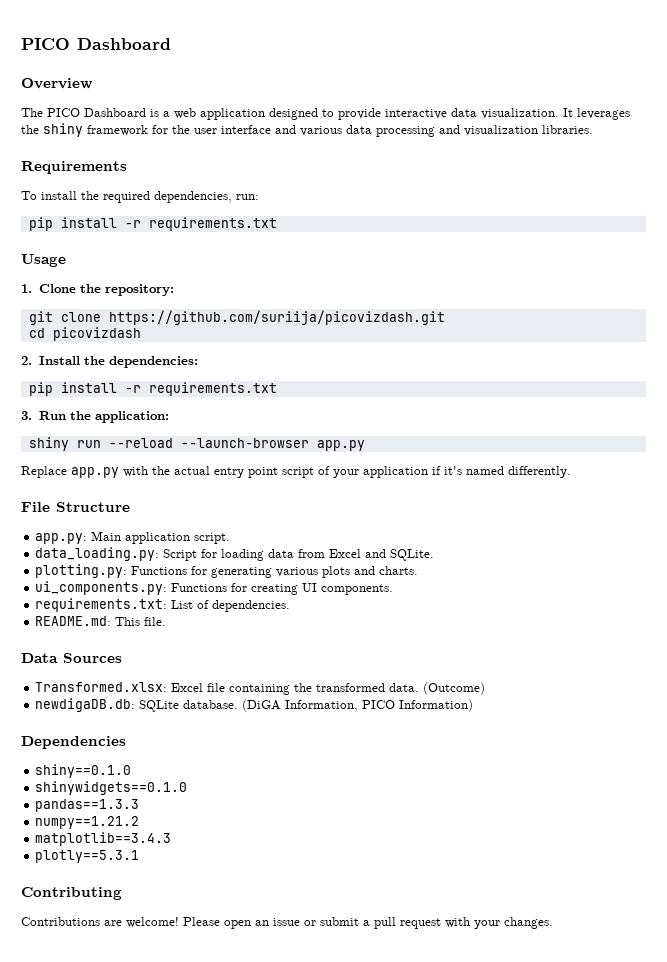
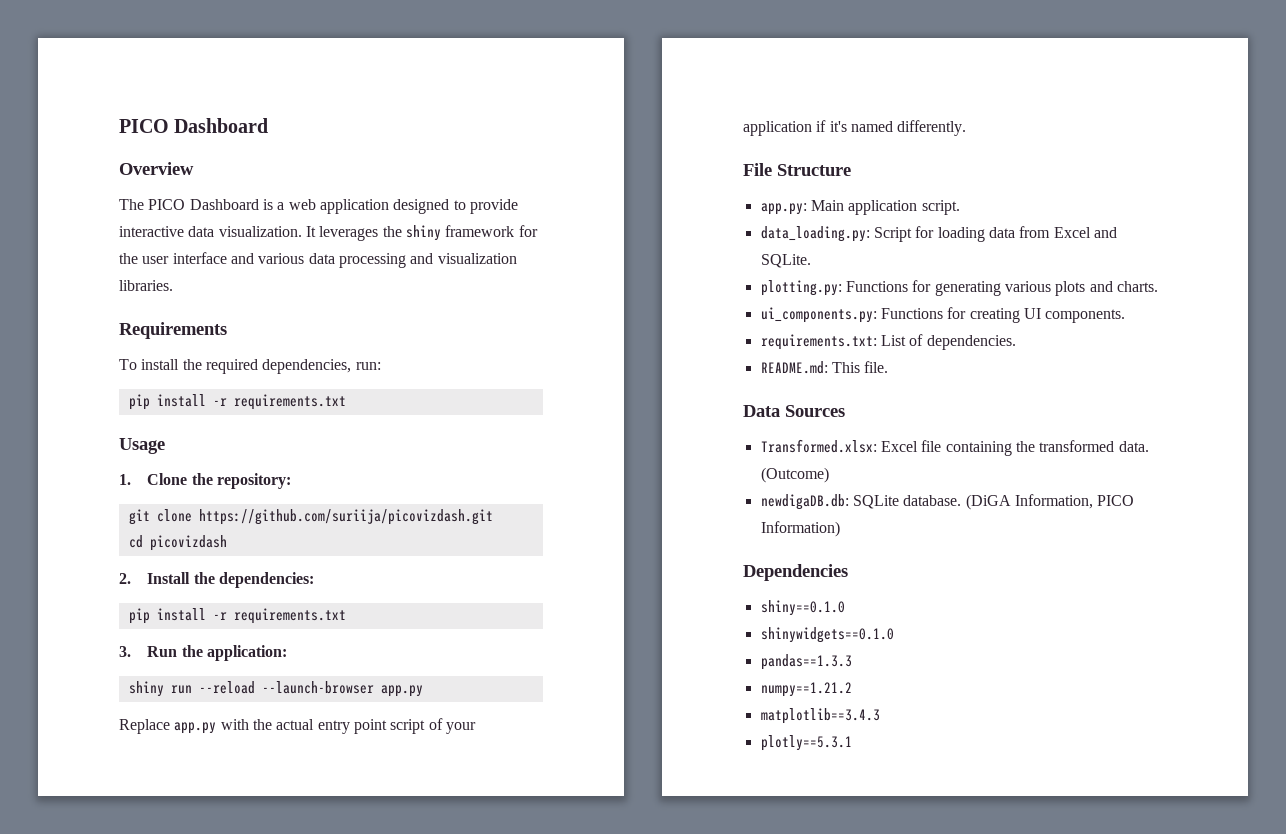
- Contributing
- Contributions are welcome! Please open an issue or submit a pull request with your changes.

